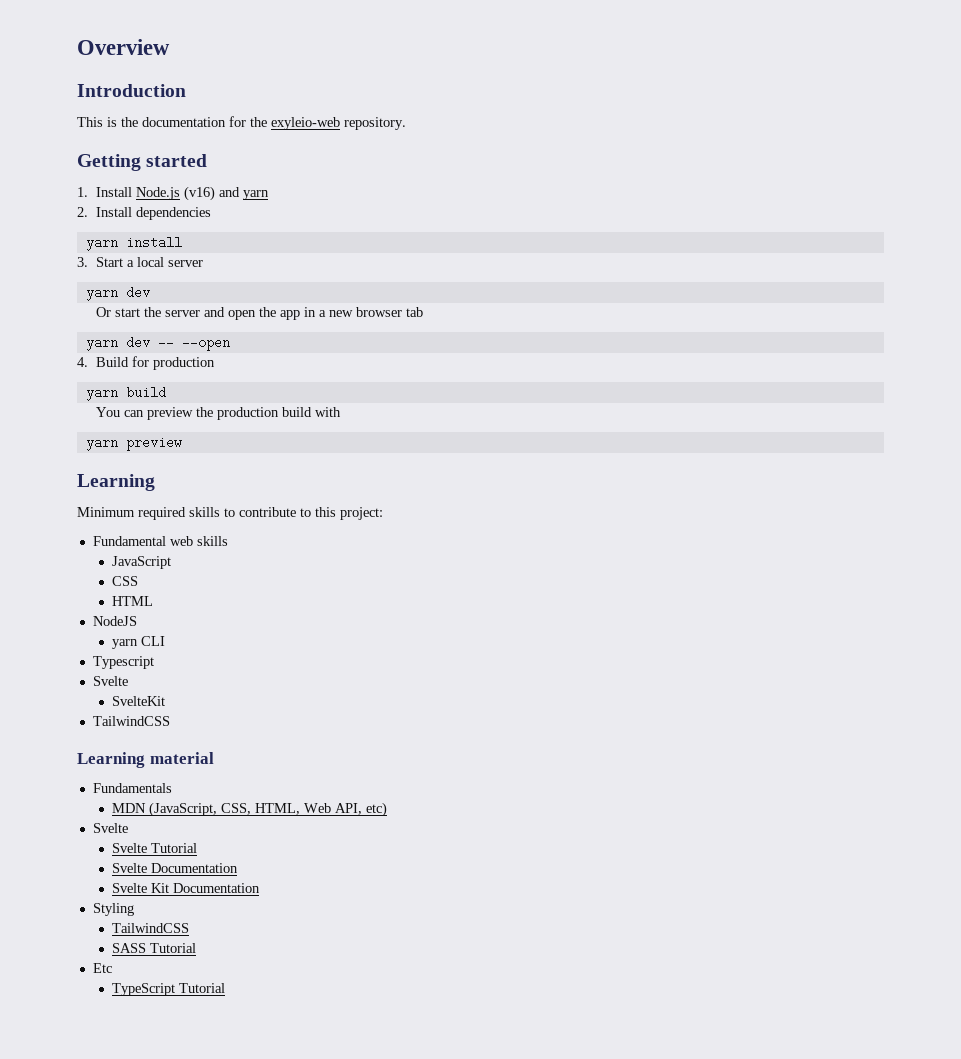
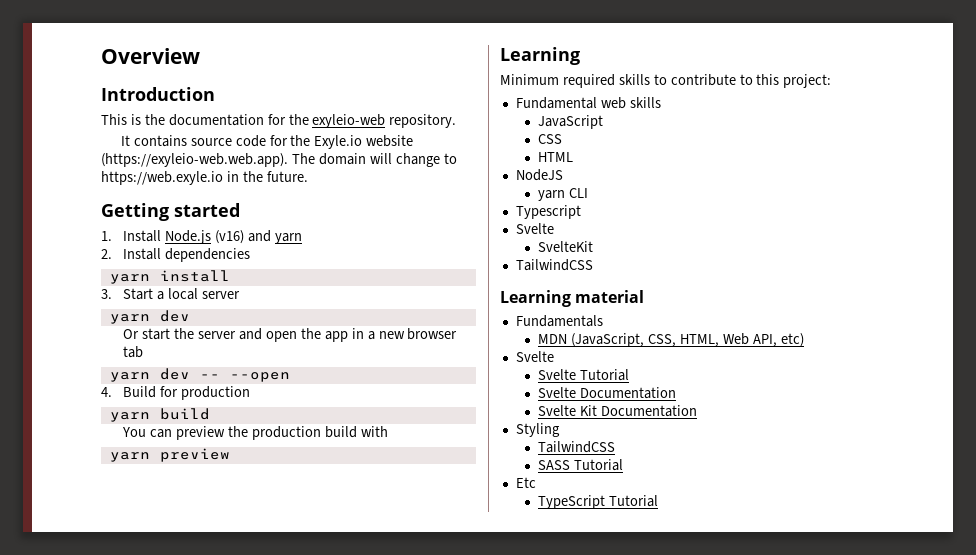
+ It contains source code for the Exyle.io website (https://exyleio-web.web.app). The domain will change to https://web.exyle.io in the future.

